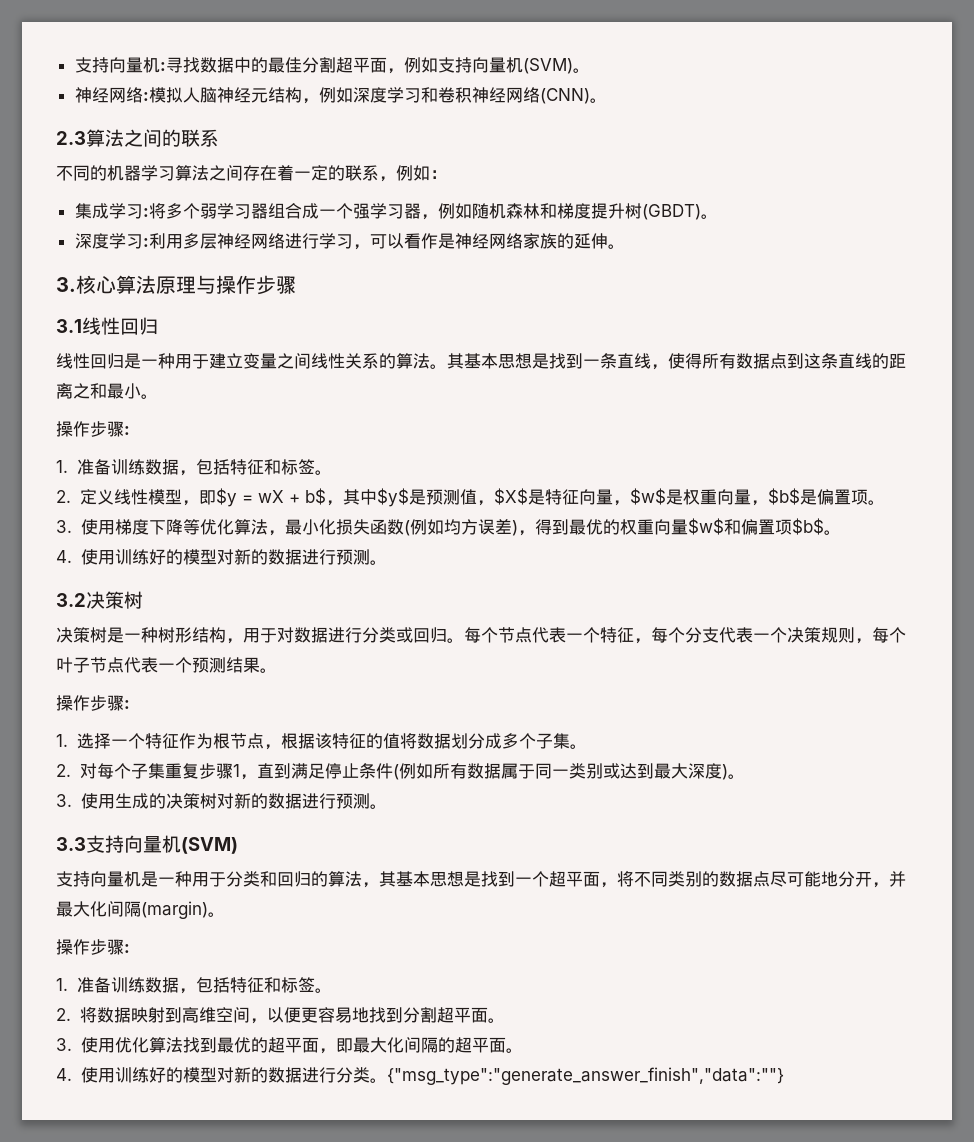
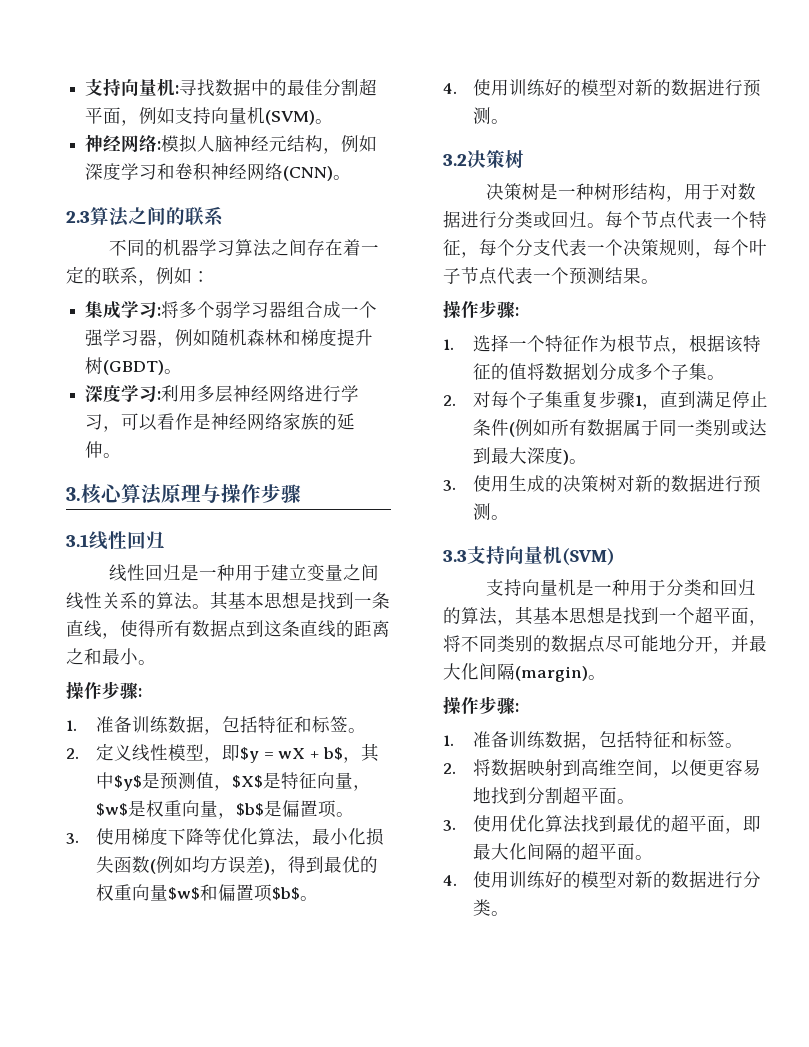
- {"msg_type":"generate_answer_finish","data":""}

